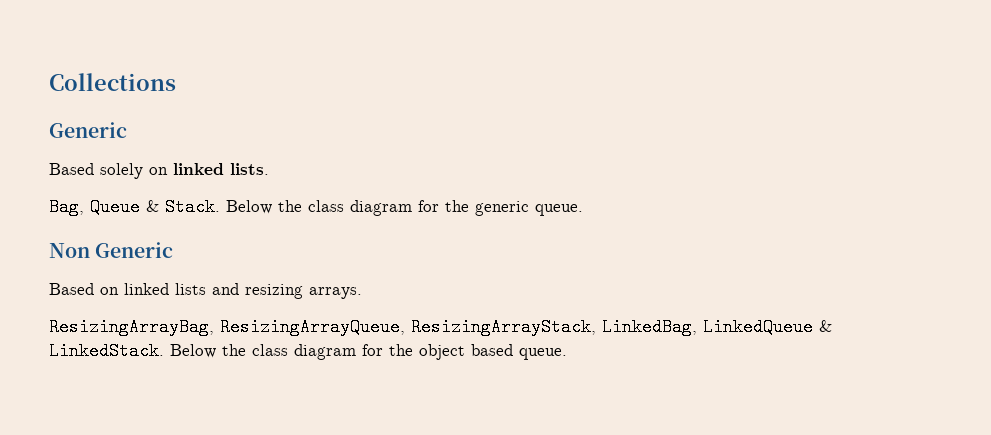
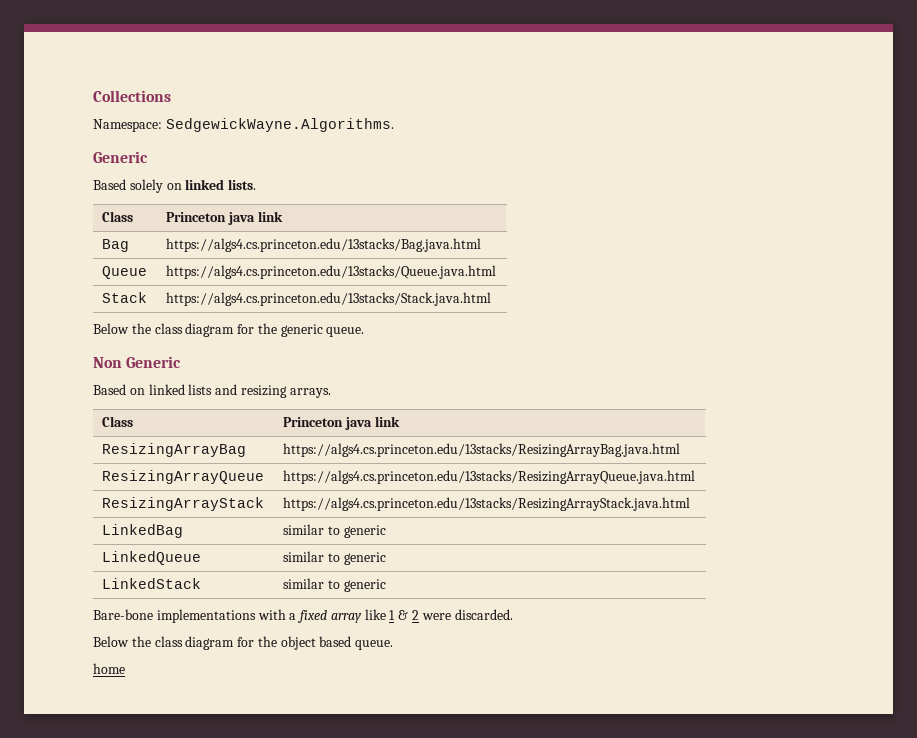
+ Namespace: SedgewickWayne.Algorithms.
  Based solely on linked lists.
- Bag, Queue & Stack. Below the class diagram for the generic queue.
+ Class | Princeton java link
+ Bag | https://algs4.cs.princeton.edu/13stacks/Bag.java.html
+ Queue | https://algs4.cs.princeton.edu/13stacks/Queue.java.html
+ Stack | https://algs4.cs.princeton.edu/13stacks/Stack.java.html
+ Below the class diagram for the generic queue.
  Based on linked lists and resizing arrays.
- ResizingArrayBag, ResizingArrayQueue, ResizingArrayStack, LinkedBag, LinkedQueue & LinkedStack. Below the class diagram for the object based queue.
+ Class | Princeton java link
+ ResizingArrayBag | https://algs4.cs.princeton.edu/13stacks/ResizingArrayBag.java.html
+ ResizingArrayQueue | https://algs4.cs.princeton.edu/13stacks/ResizingArrayQueue.java.html
+ ResizingArrayStack | https://algs4.cs.princeton.edu/13stacks/ResizingArrayStack.java.html
+ LinkedBag | similar to generic
+ LinkedQueue | similar to generic
+ LinkedStack | similar to generic
+ Bare-bone implementations with a fixed array like 1 & 2 were discarded.
+ Below the class diagram for the object based queue.
+ home

